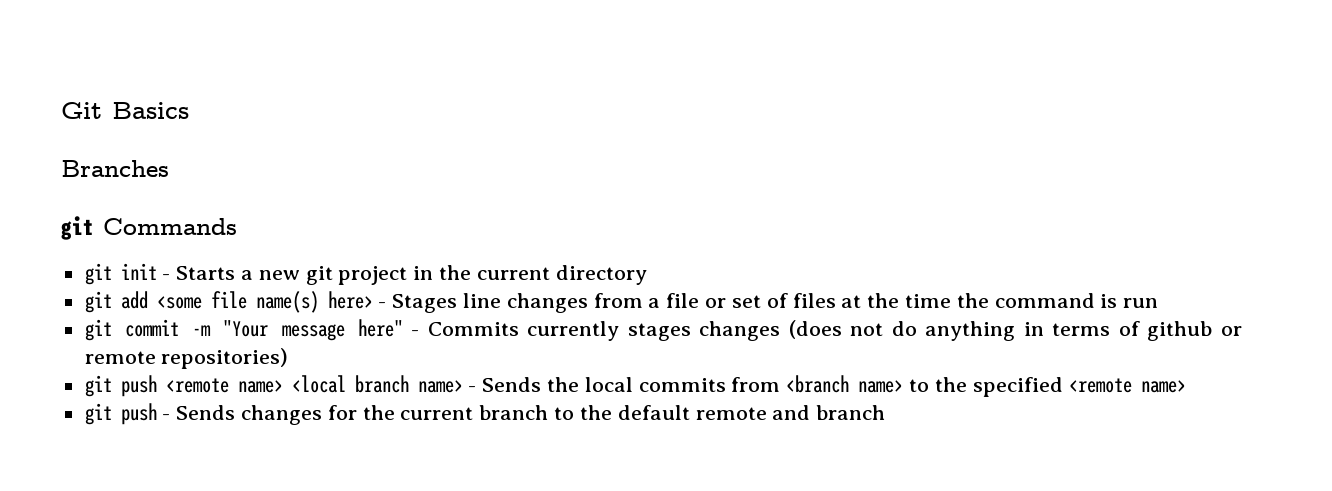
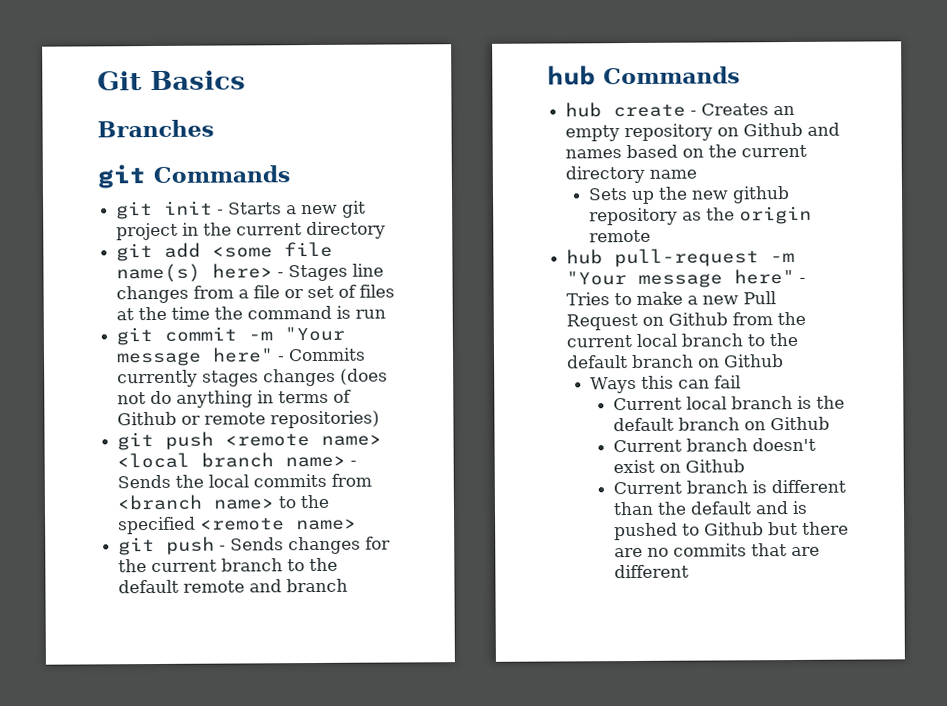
- git commit -m "Your message here" - Commits currently stages changes (does not do anything in terms of github or remote repositories)
+ git commit -m "Your message here" - Commits currently stages changes (does not do anything in terms of Github or remote repositories)
+ hub Commands
+ hub create - Creates an empty repository on Github and names based on the current directory name
+ Sets up the new github repository as the origin remote
+ hub pull-request -m "Your message here" - Tries to make a new Pull Request on Github from the current local branch to the default branch on Github
+ Ways this can fail
+ Current local branch is the default branch on Github
+ Current branch doesn't exist on Github
+ Current branch is different than the default and is pushed to Github but there are no commits that are different

